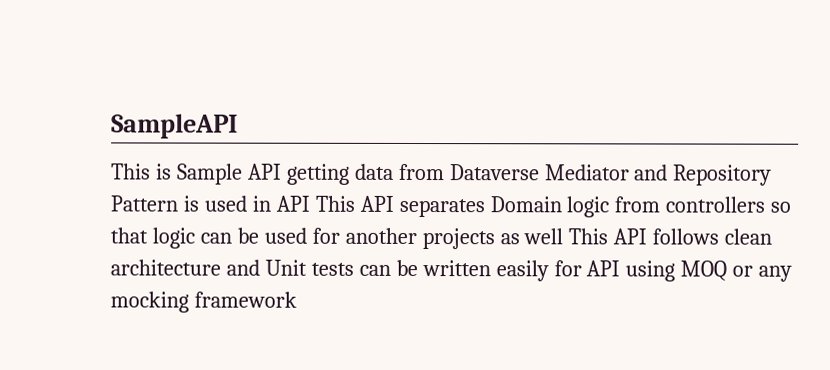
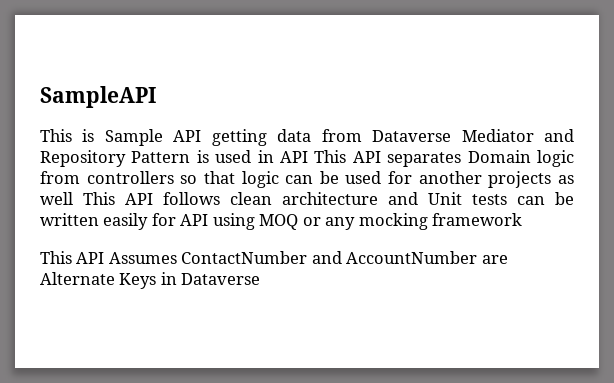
+ This API Assumes ContactNumber and AccountNumber are Alternate Keys in Dataverse

